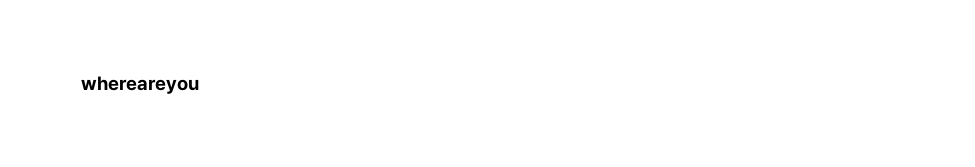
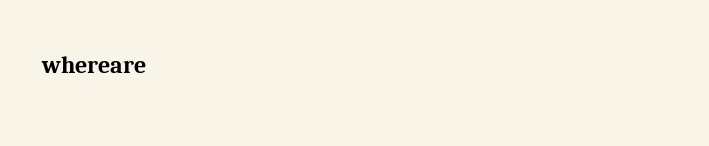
- whereareyou
+ whereare

